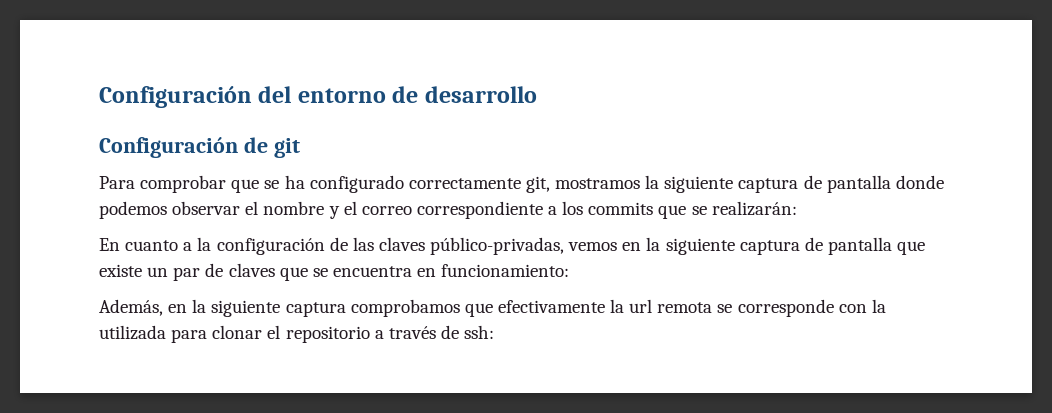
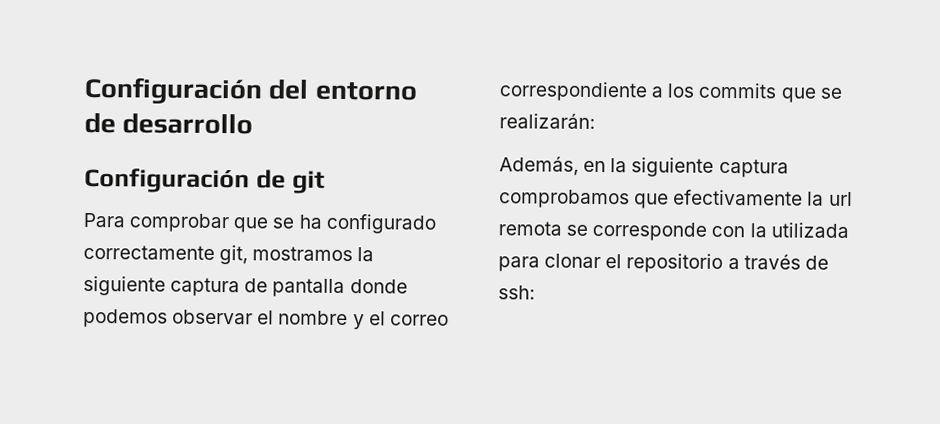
- En cuanto a la configuración de las claves público-privadas, vemos en la siguiente captura de pantalla que existe un par de claves que se encuentra en funcionamiento:

